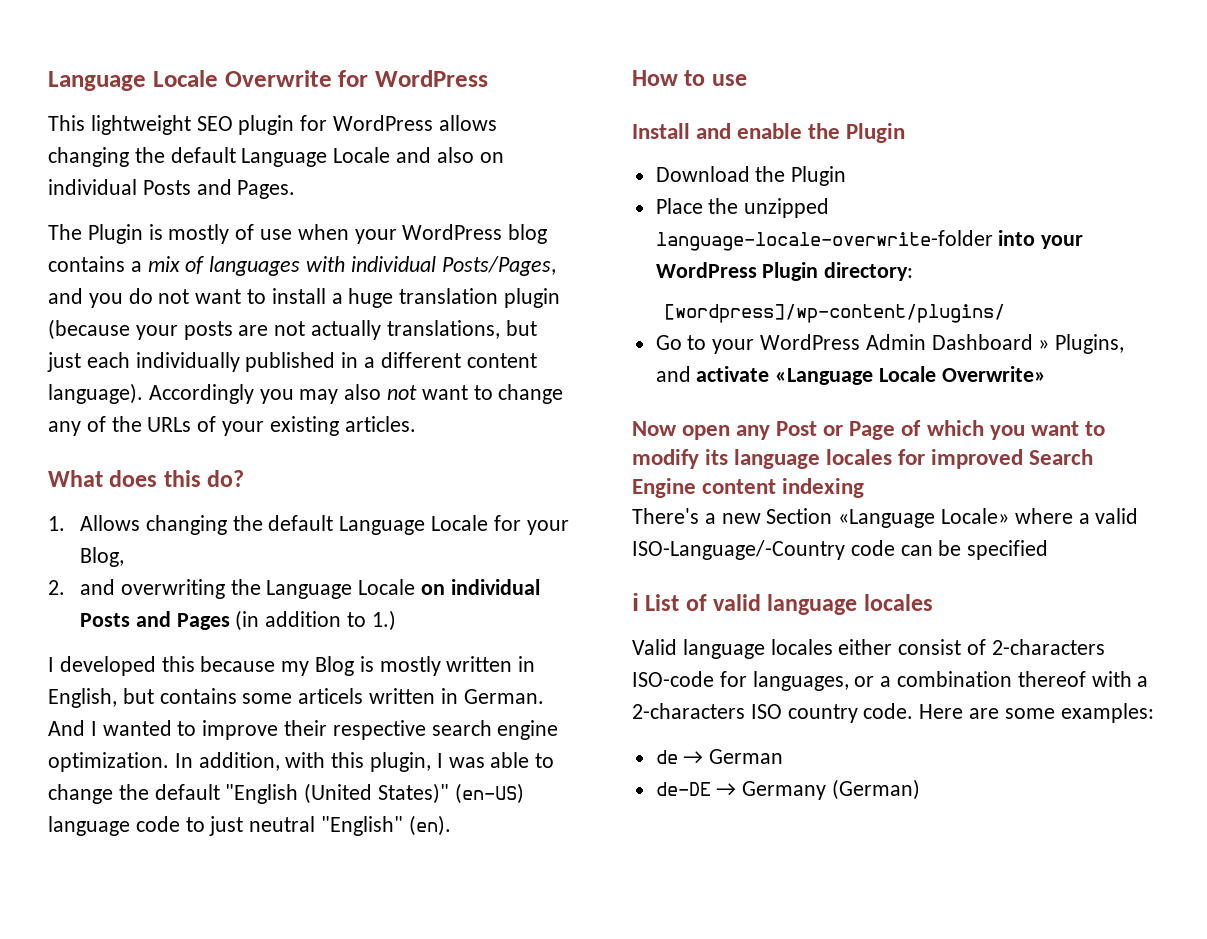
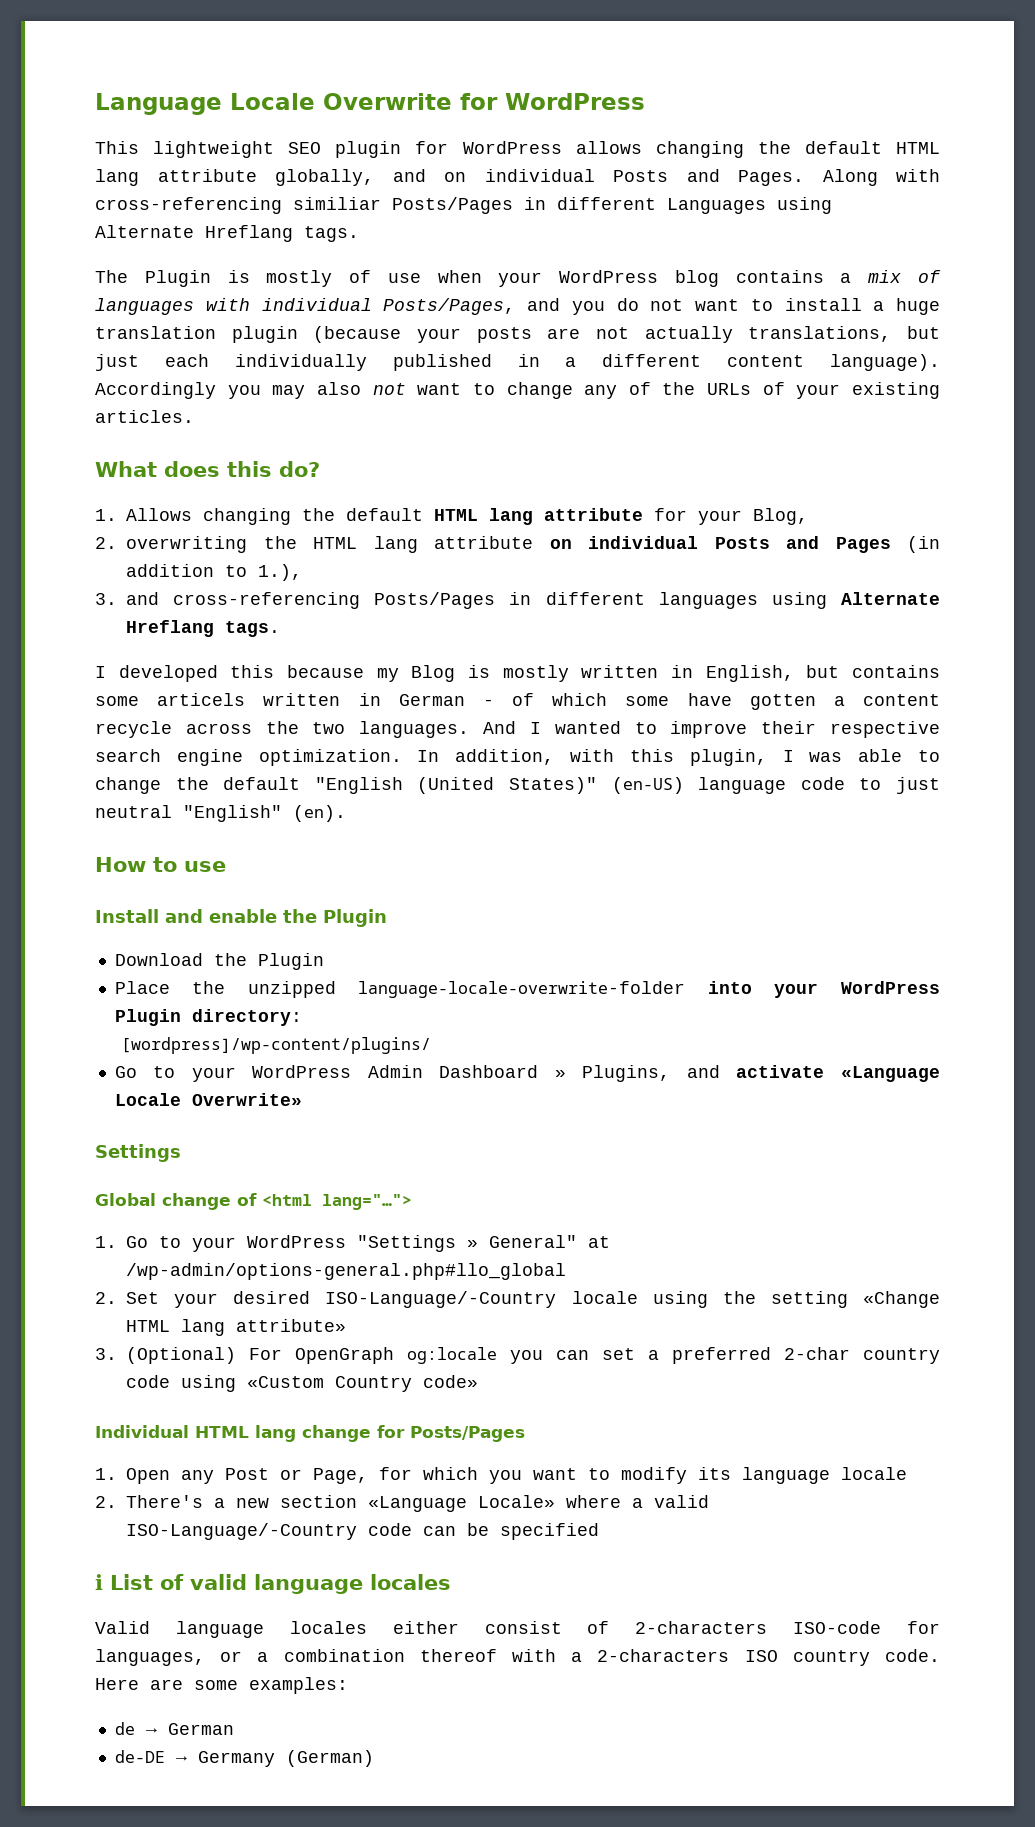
- This lightweight SEO plugin for WordPress allows changing the default Language Locale and also on individual Posts and Pages.
+ This lightweight SEO plugin for WordPress allows changing the default HTML lang attribute globally, and on individual Posts and Pages. Along with cross-referencing similiar Posts/Pages in different Languages using Alternate Hreflang tags.
- 1. Allows changing the default Language Locale for your Blog,
+ 1. Allows changing the default HTML lang attribute for your Blog,
- 2. and overwriting the Language Locale on individual Posts and Pages (in addition to 1.)
+ 2. overwriting the HTML lang attribute on individual Posts and Pages (in addition to 1.),
+ 3. and cross-referencing Posts/Pages in different languages using Alternate Hreflang tags.
- I developed this because my Blog is mostly written in English, but contains some articels written in German.
+ I developed this because my Blog is mostly written in English, but contains some articels written in German - of which some have gotten a content recycle across the two languages.
- Now open any Post or Page of which you want to modify its language locales for improved Search Engine content indexing
- There's a new Section «Language Locale» where a valid ISO-Language/-Country code can be specified
+ Settings
+ Global change of <html lang="…">
+ 1. Go to your WordPress "Settings » General" at /wp-admin/options-general.php#llo_global
+ 2. Set your desired ISO-Language/-Country locale using the setting «Change HTML lang attribute»
+ 3. (Optional) For OpenGraph og:locale you can set a preferred 2-char country code using «Custom Country code»
+ Individual HTML lang change for Posts/Pages
+ 1. Open any Post or Page, for which you want to modify its language locale
+ 2. There's a new section «Language Locale» where a valid ISO-Language/-Country code can be specified

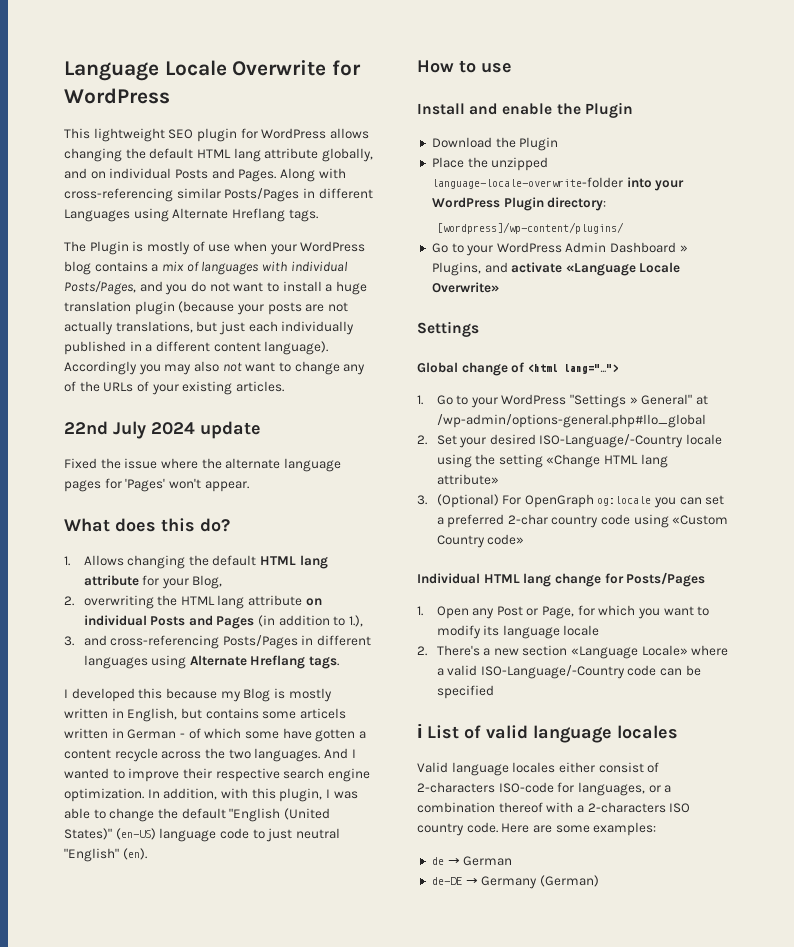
- Along with cross-referencing similiar Posts/Pages in different Languages using Alternate Hreflang tags.
+ Along with cross-referencing similar Posts/Pages in different Languages using Alternate Hreflang tags.
+ 22nd July 2024 update
+ Fixed the issue where the alternate language pages for 'Pages' won't appear.

